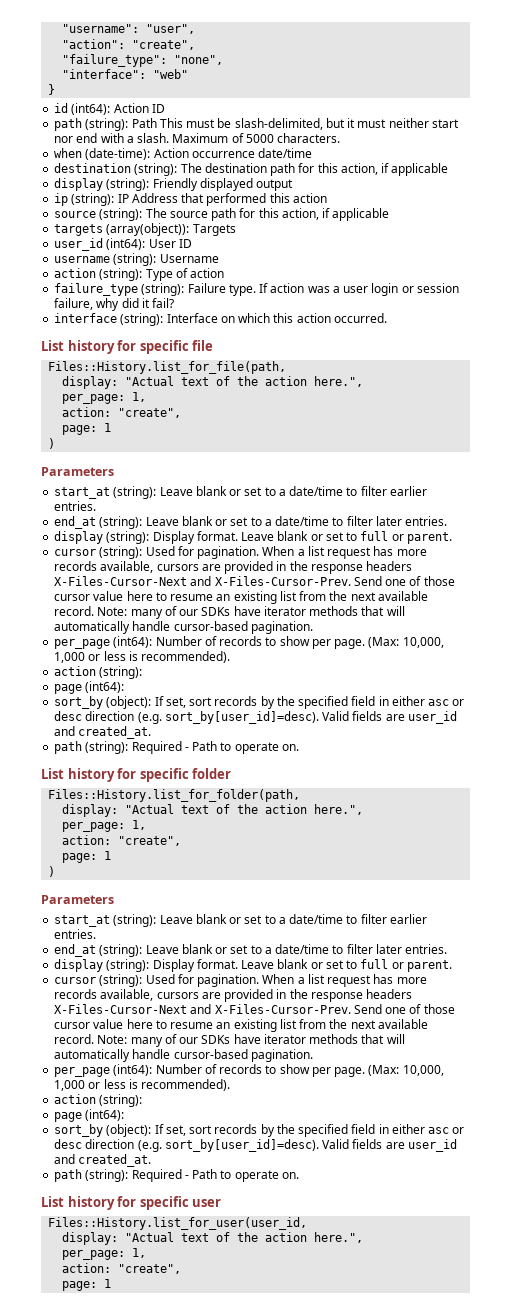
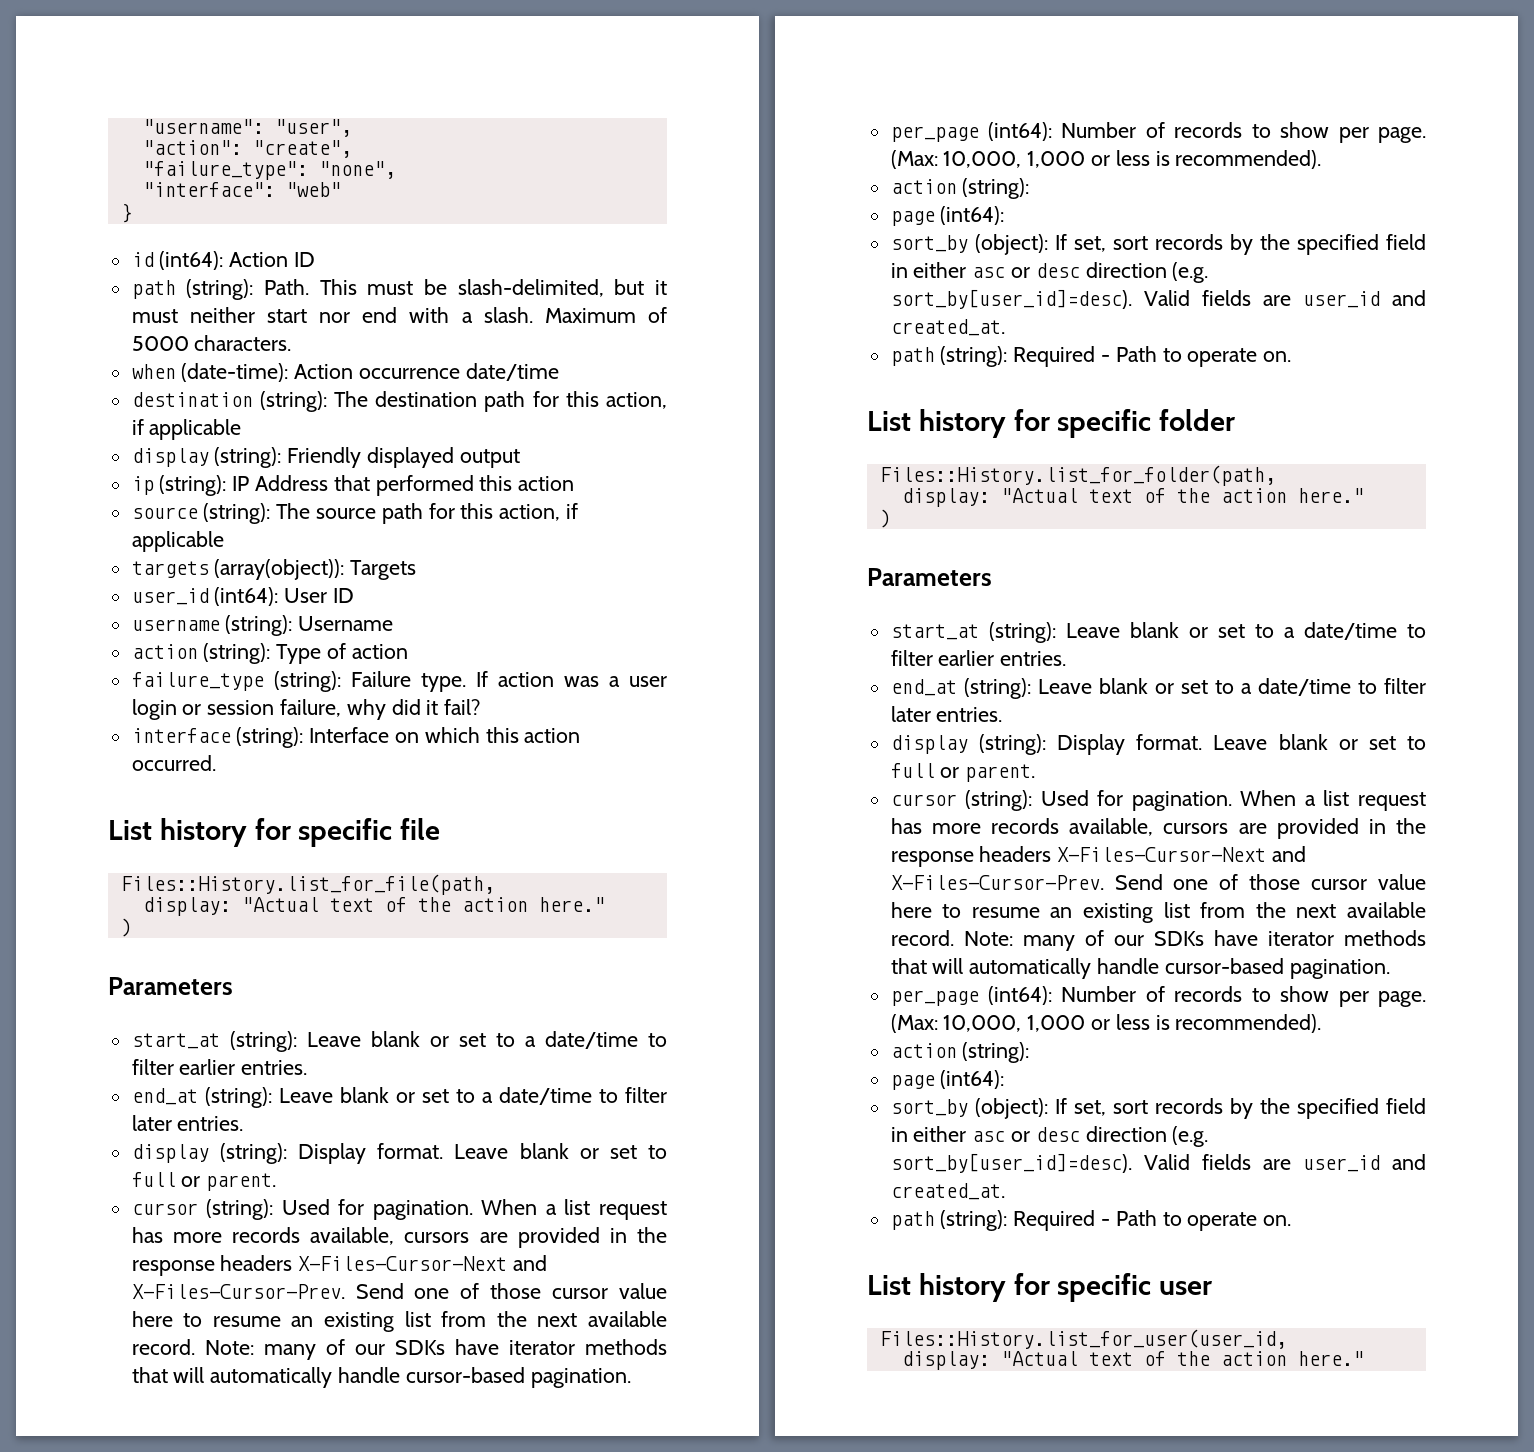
- path (string): Path This must be slash-delimited, but it must neither start nor end with a slash.
+ path (string): Path. This must be slash-delimited, but it must neither start nor end with a slash.
  Files::History.list_for_file(path,
- display: "Actual text of the action here.",
- per_page: 1,
- action: "create",
- page: 1
+ display: "Actual text of the action here."
  Files::History.list_for_folder(path,
- display: "Actual text of the action here.",
- per_page: 1,
- action: "create",
- page: 1
+ display: "Actual text of the action here."
  Files::History.list_for_user(user_id,
- display: "Actual text of the action here.",
- per_page: 1,
- action: "create",
- page: 1
+ display: "Actual text of the action here."

